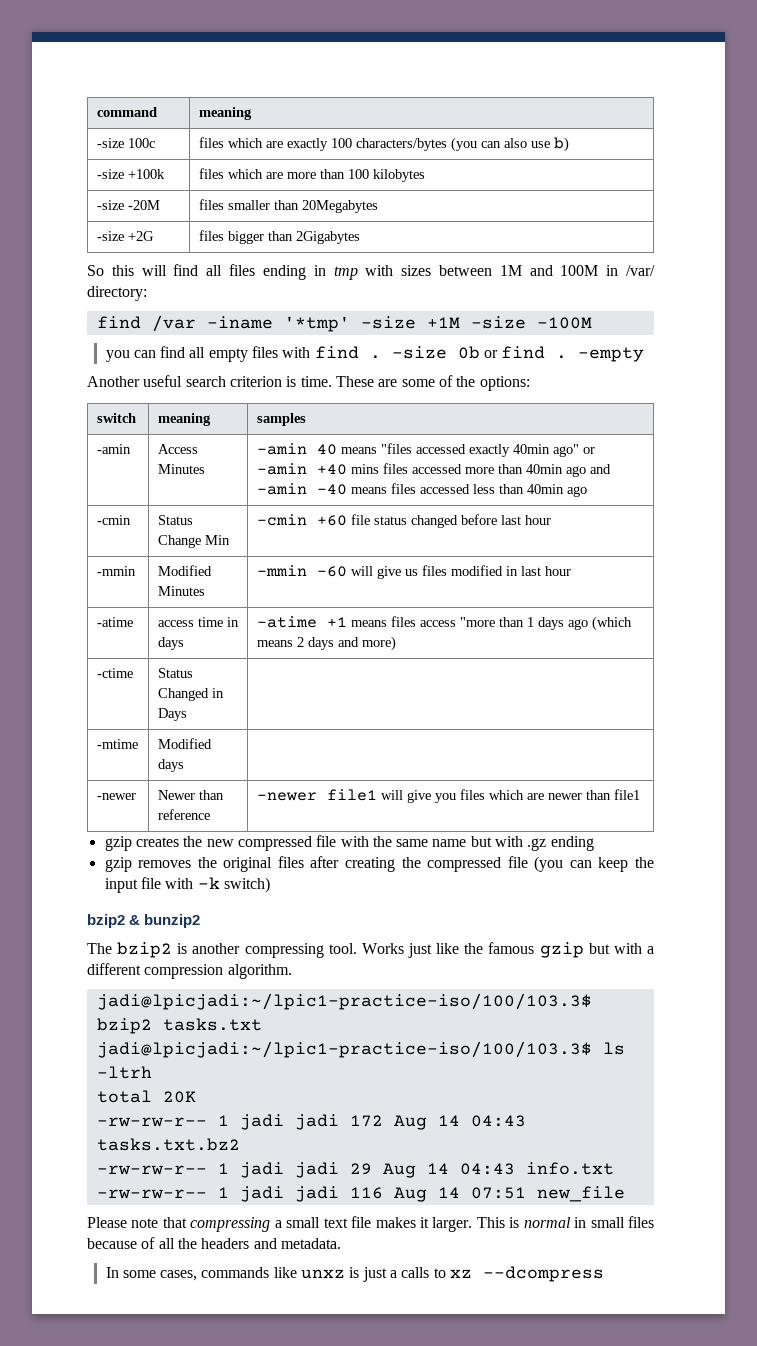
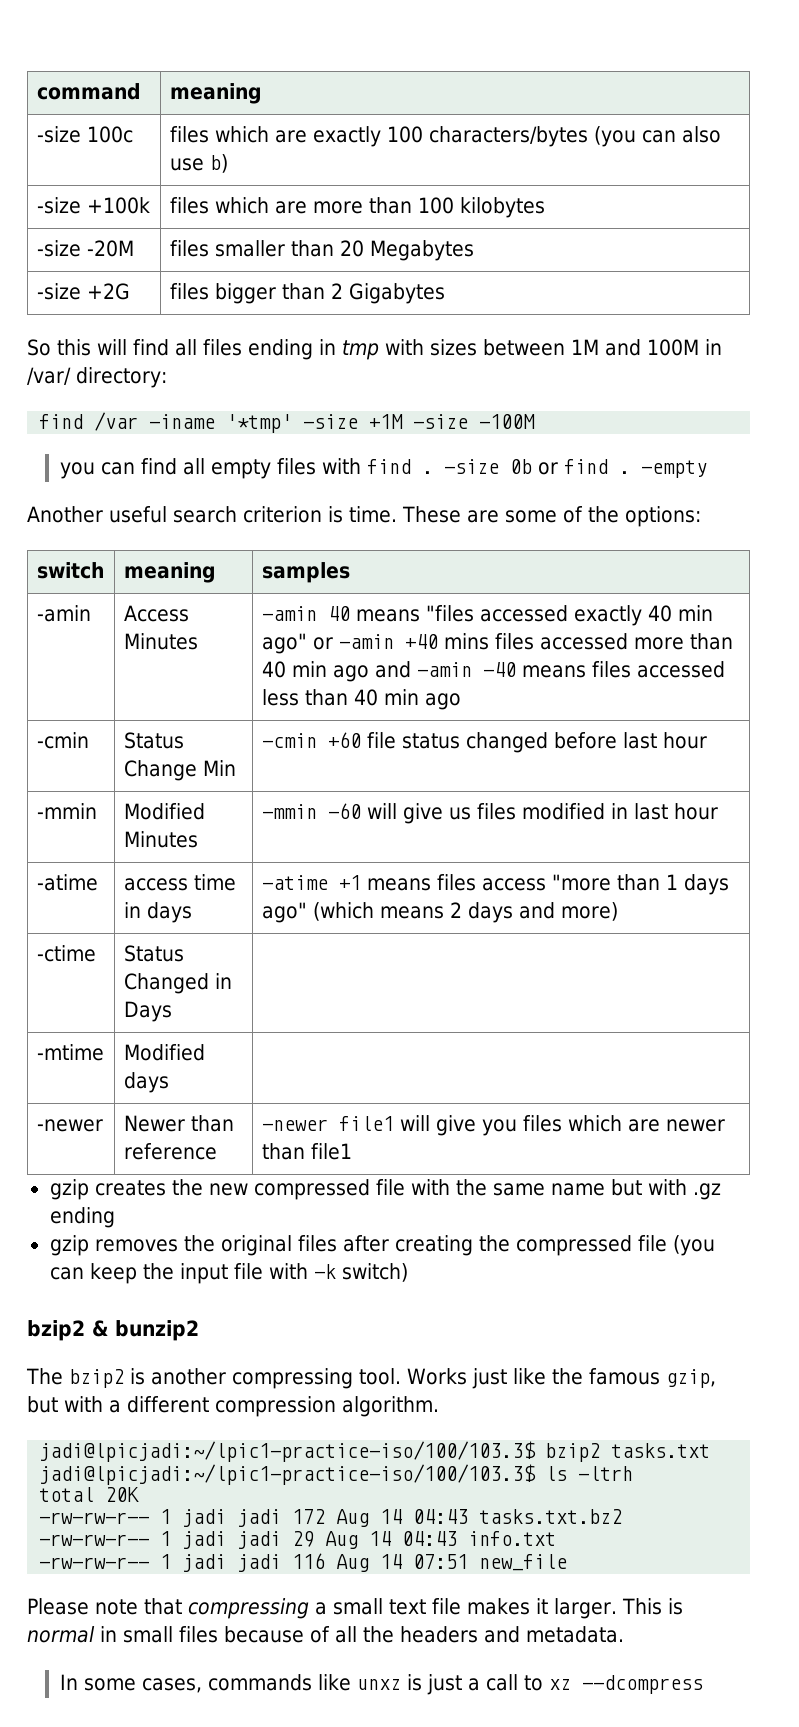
- -size -20M | files smaller than 20Megabytes
+ -size -20M | files smaller than 20 Megabytes
- -size +2G | files bigger than 2Gigabytes
+ -size +2G | files bigger than 2 Gigabytes
- -amin | Access Minutes | -amin 40 means "files accessed exactly 40min ago" or -amin +40 mins files accessed more than 40min ago and -amin -40 means files accessed less than 40min ago
+ -amin | Access Minutes | -amin 40 means "files accessed exactly 40 min ago" or -amin +40 mins files accessed more than 40 min ago and -amin -40 means files accessed less than 40 min ago
- -atime | access time in days | -atime +1 means files access "more than 1 days ago (which means 2 days and more)
+ -atime | access time in days | -atime +1 means files access "more than 1 days ago" (which means 2 days and more)
- Works just like the famous gzip but with a different compression algorithm.
+ Works just like the famous gzip, but with a different compression algorithm.
- In some cases, commands like unxz is just a calls to xz --dcompress
+ In some cases, commands like unxz is just a call to xz --dcompress

